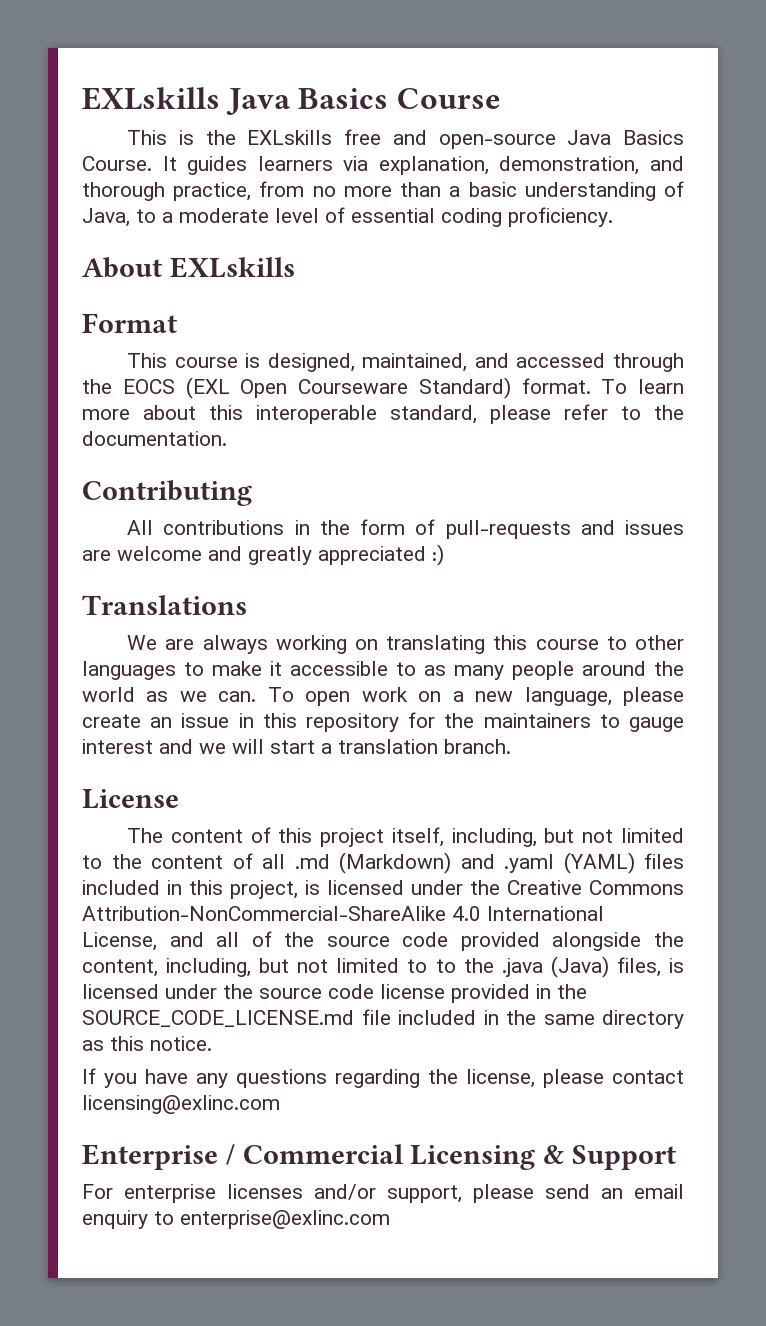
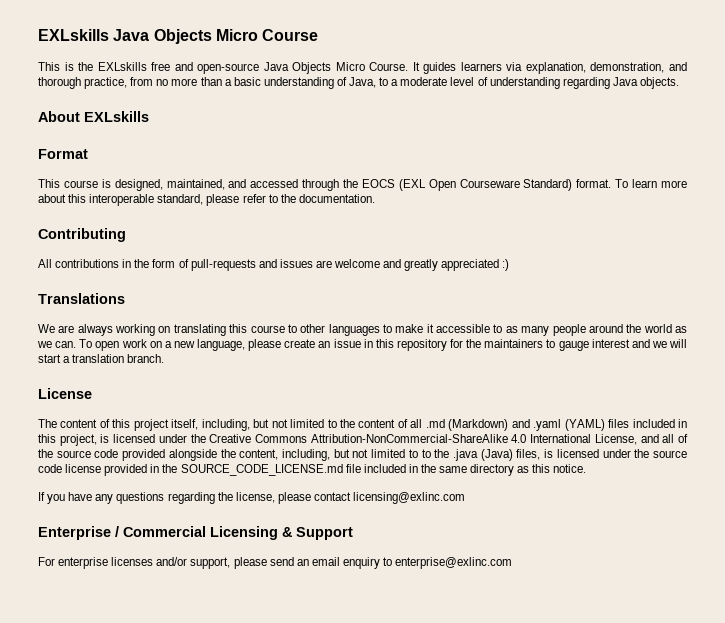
- EXLskills Java Basics Course
+ EXLskills Java Objects Micro Course
- This is the EXLskills free and open-source Java Basics Course.
+ This is the EXLskills free and open-source Java Objects Micro Course.
- It guides learners via explanation, demonstration, and thorough practice, from no more than a basic understanding of Java, to a moderate level of essential coding proficiency.
+ It guides learners via explanation, demonstration, and thorough practice, from no more than a basic understanding of Java, to a moderate level of understanding regarding Java objects.

